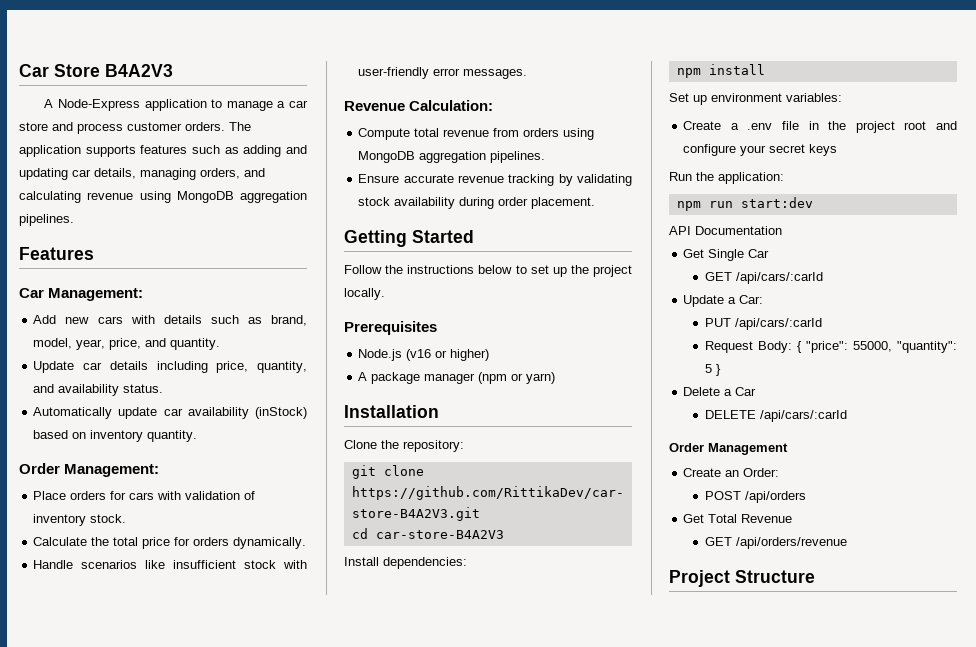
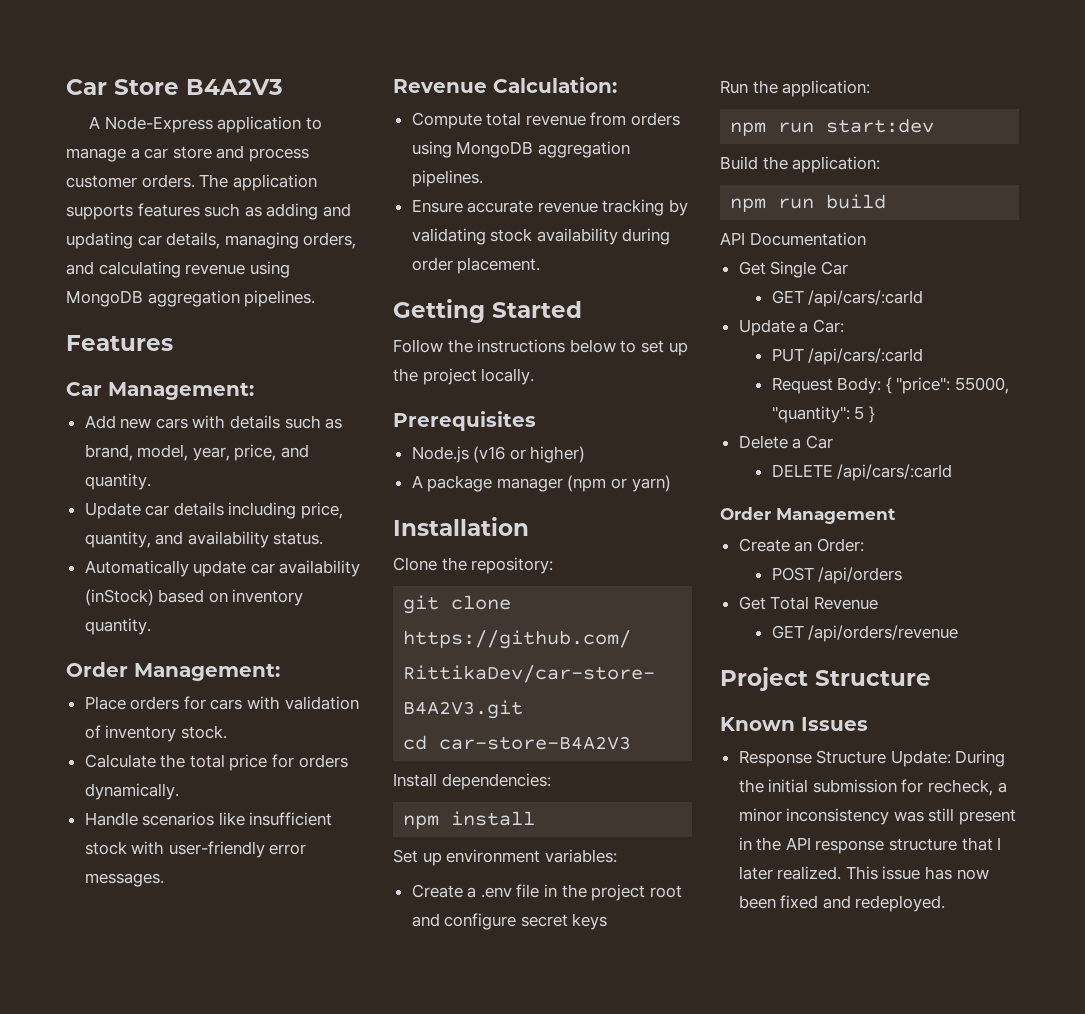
- Create a .env file in the project root and configure your secret keys
+ Create a .env file in the project root and configure secret keys
+ Build the application:
+ npm run build
+ Known Issues
+ Response Structure Update: During the initial submission for recheck, a minor inconsistency was still present in the API response structure that I later realized. This issue has now been fixed and redeployed.

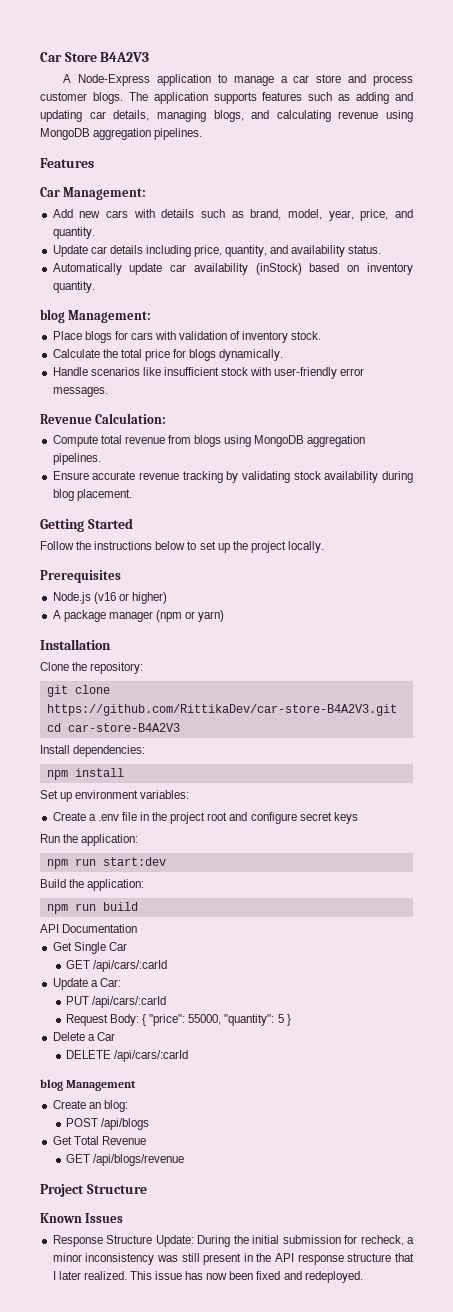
- A Node-Express application to manage a car store and process customer orders.
+ A Node-Express application to manage a car store and process customer blogs.
- The application supports features such as adding and updating car details, managing orders, and calculating revenue using MongoDB aggregation pipelines.
+ The application supports features such as adding and updating car details, managing blogs, and calculating revenue using MongoDB aggregation pipelines.
- Order Management:
+ blog Management:
- Place orders for cars with validation of inventory stock.
+ Place blogs for cars with validation of inventory stock.
- Calculate the total price for orders dynamically.
+ Calculate the total price for blogs dynamically.
- Compute total revenue from orders using MongoDB aggregation pipelines.
+ Compute total revenue from blogs using MongoDB aggregation pipelines.
- Ensure accurate revenue tracking by validating stock availability during order placement.
+ Ensure accurate revenue tracking by validating stock availability during blog placement.
- Order Management
+ blog Management
- Create an Order:
+ Create an blog:
- POST /api/orders
+ POST /api/blogs
- GET /api/orders/revenue
+ GET /api/blogs/revenue

